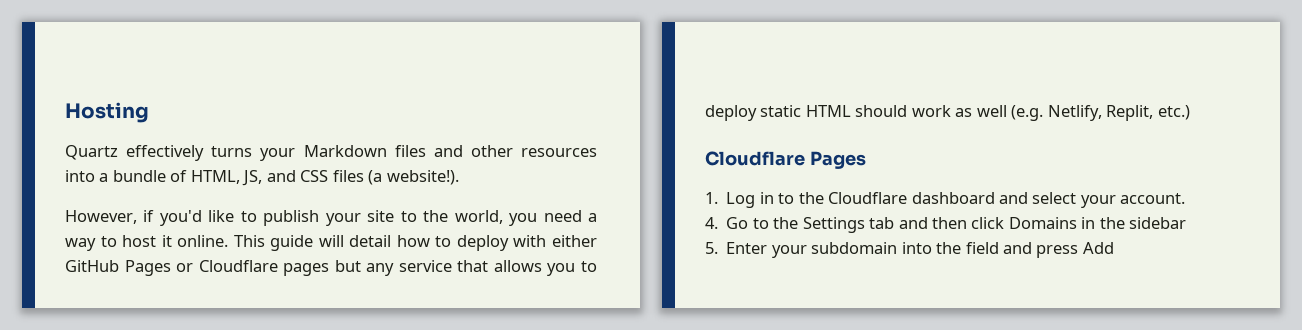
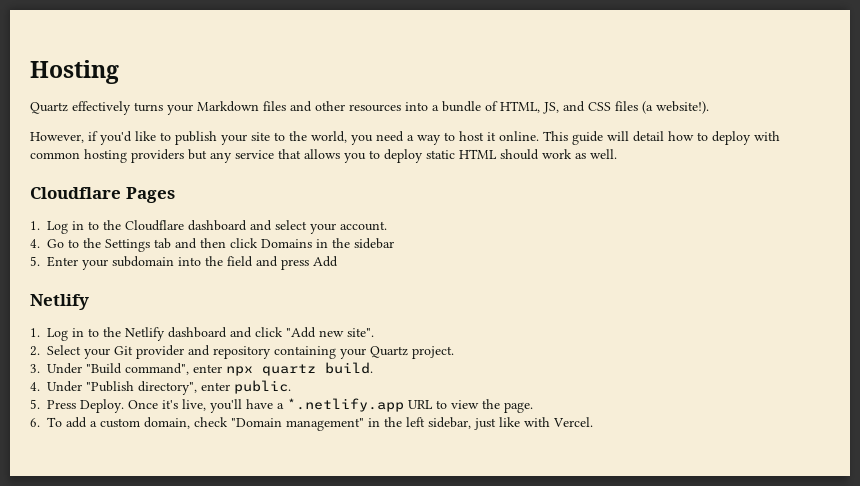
- This guide will detail how to deploy with either GitHub Pages or Cloudflare pages but any service that allows you to deploy static HTML should work as well (e.g. Netlify, Replit, etc.)
+ This guide will detail how to deploy with common hosting providers but any service that allows you to deploy static HTML should work as well.
  5. Enter your subdomain into the field and press Add
+ Netlify
+ 1. Log in to the Netlify dashboard and click "Add new site".
+ 2. Select your Git provider and repository containing your Quartz project.
+ 3. Under "Build command", enter npx quartz build.
+ 4. Under "Publish directory", enter public.
+ 5. Press Deploy. Once it's live, you'll have a *.netlify.app URL to view the page.
+ 6. To add a custom domain, check "Domain management" in the left sidebar, just like with Vercel.

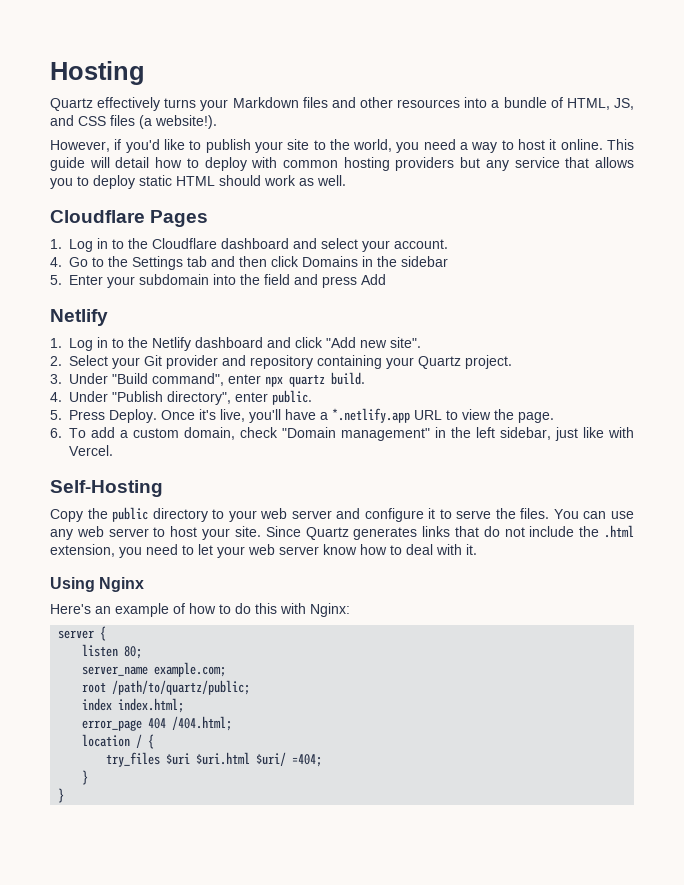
+ Self-Hosting
+ Copy the public directory to your web server and configure it to serve the files. You can use any web server to host your site. Since Quartz generates links that do not include the .html extension, you need to let your web server know how to deal with it.
+ Using Nginx
+ Here's an example of how to do this with Nginx:
+ server {
+ listen 80;
+ server_name example.com;
+ root /path/to/quartz/public;
+ index index.html;
+ error_page 404 /404.html;
+ location / {
+ try_files $uri $uri.html $uri/ =404;
+ }
+ }

